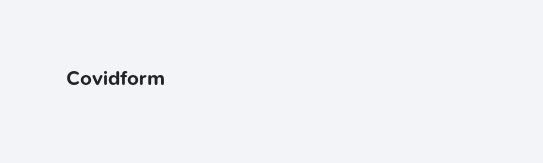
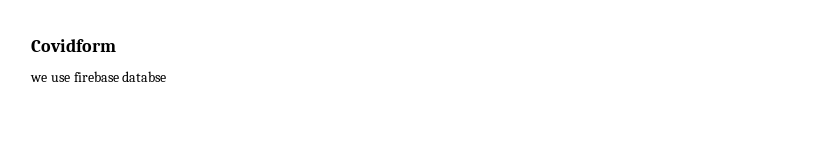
+ we use firebase databse

